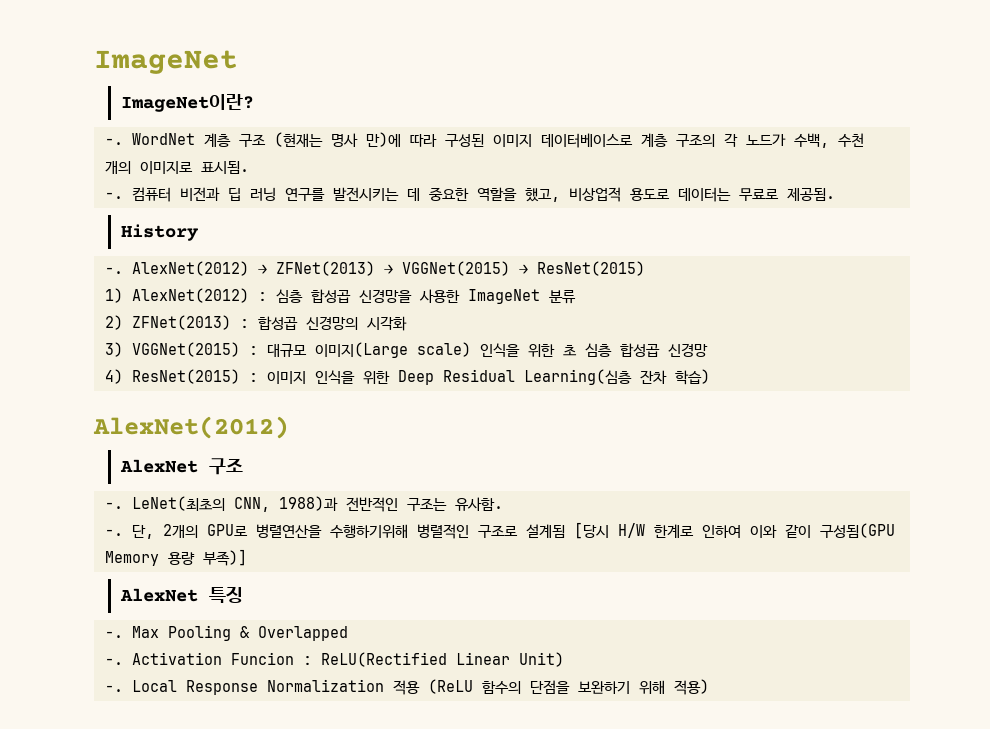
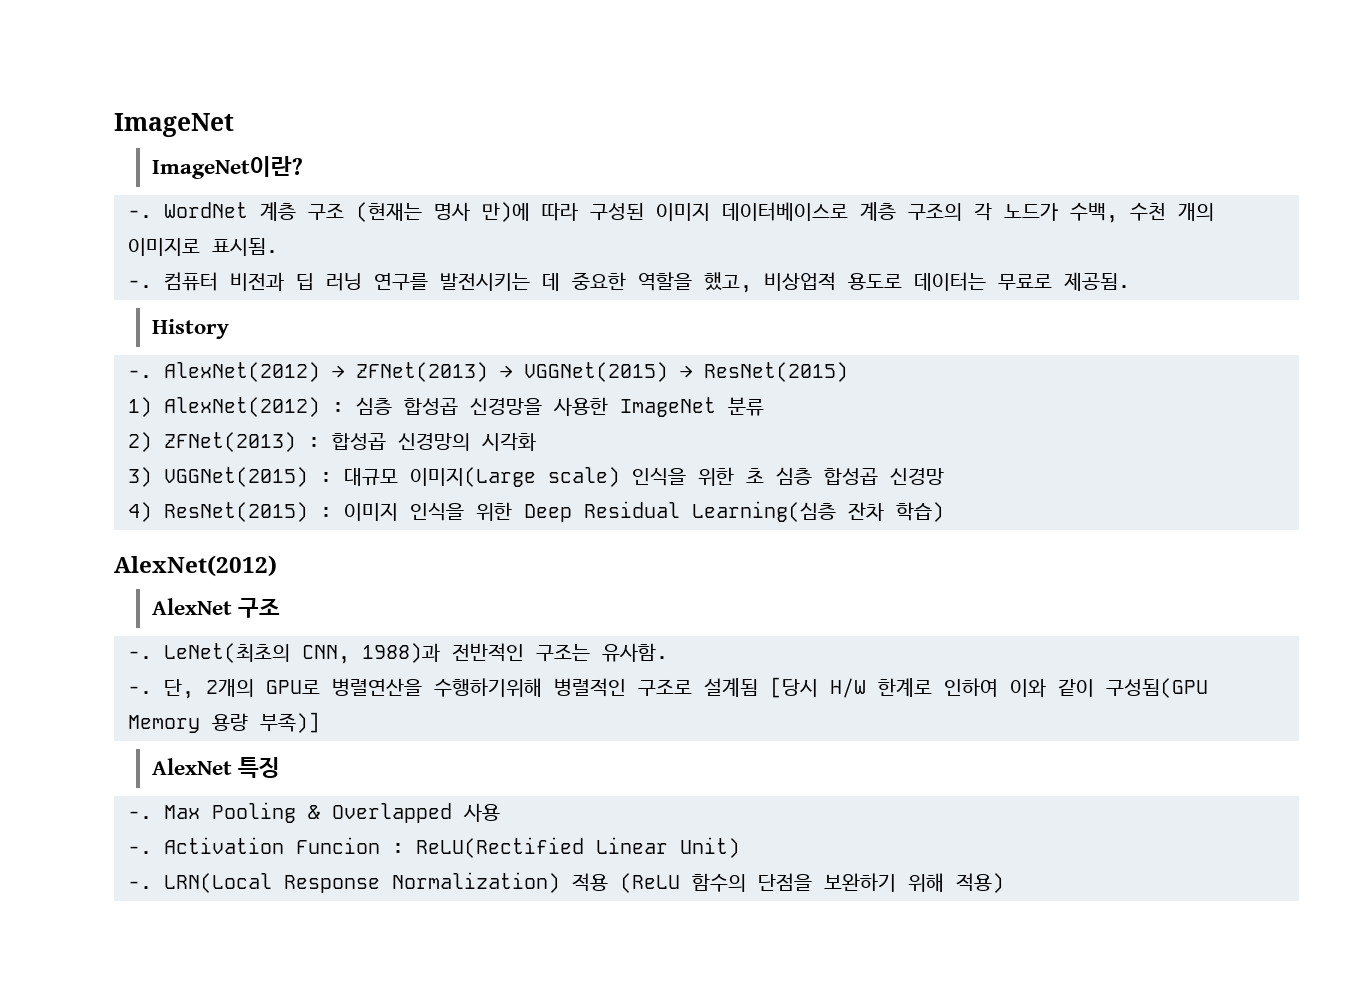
- Max Pooling & Overlapped
+ Max Pooling & Overlapped 사용
- Local Response Normalization 적용 (ReLU 함수의 단점을 보완하기 위해 적용)
+ LRN(Local Response Normalization) 적용 (ReLU 함수의 단점을 보완하기 위해 적용)

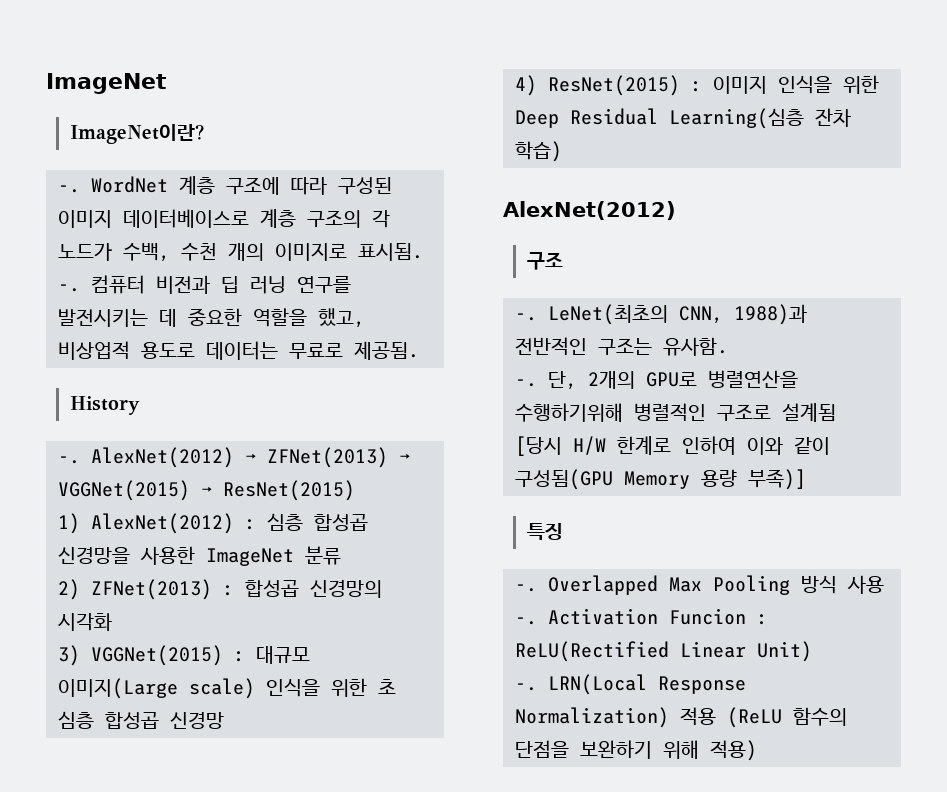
- WordNet 계층 구조 (현재는 명사 만)에 따라 구성된 이미지 데이터베이스로 계층 구조의 각 노드가 수백, 수천 개의 이미지로 표시됨.
+ WordNet 계층 구조에 따라 구성된 이미지 데이터베이스로 계층 구조의 각 노드가 수백, 수천 개의 이미지로 표시됨.
- AlexNet 구조
+ 구조
- AlexNet 특징
+ 특징
- Max Pooling & Overlapped 사용
+ Overlapped Max Pooling 방식 사용

